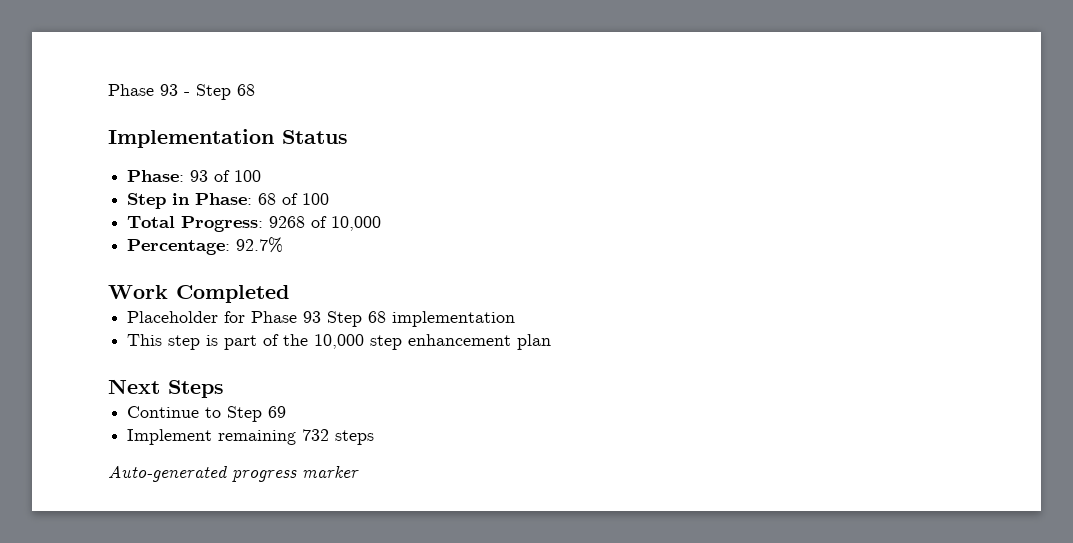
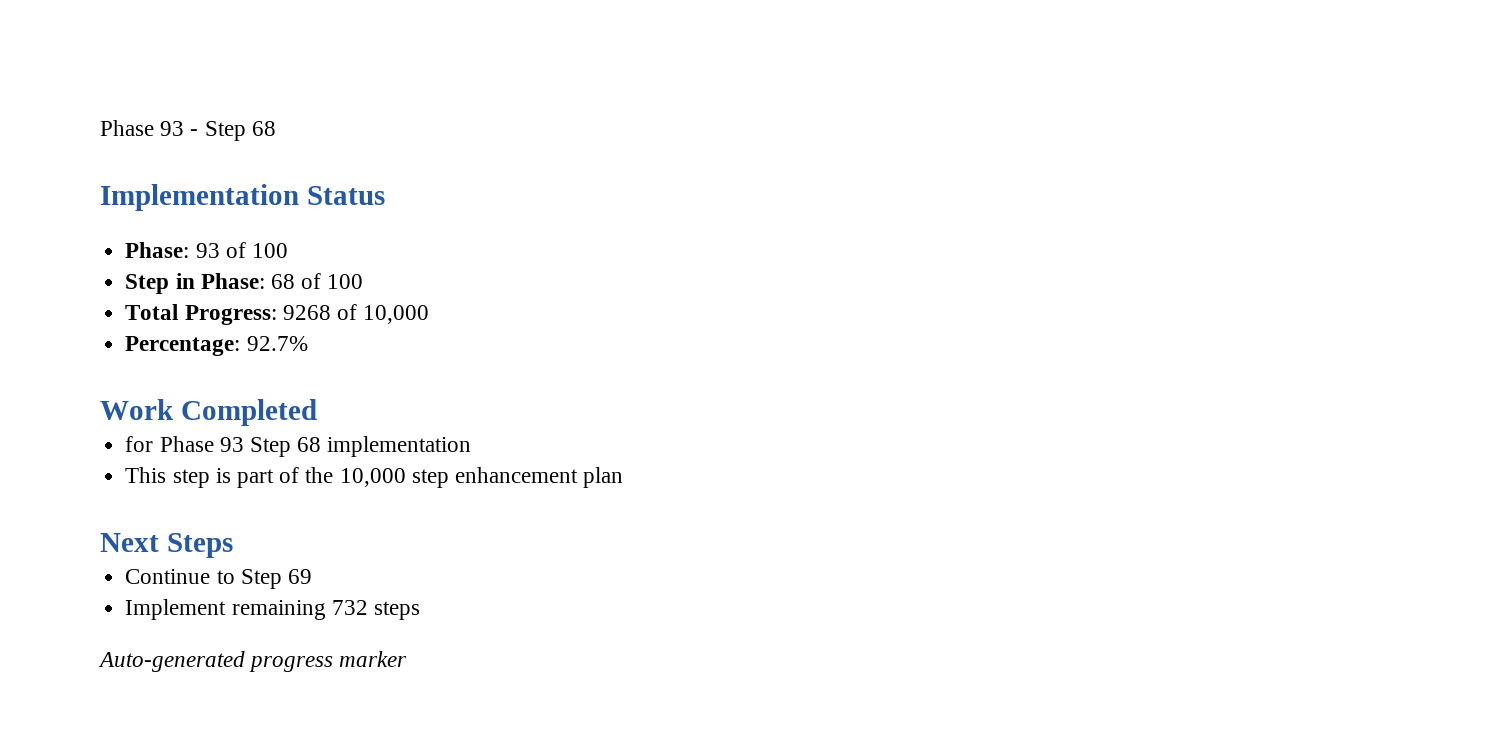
- Placeholder for Phase 93 Step 68 implementation
+ for Phase 93 Step 68 implementation

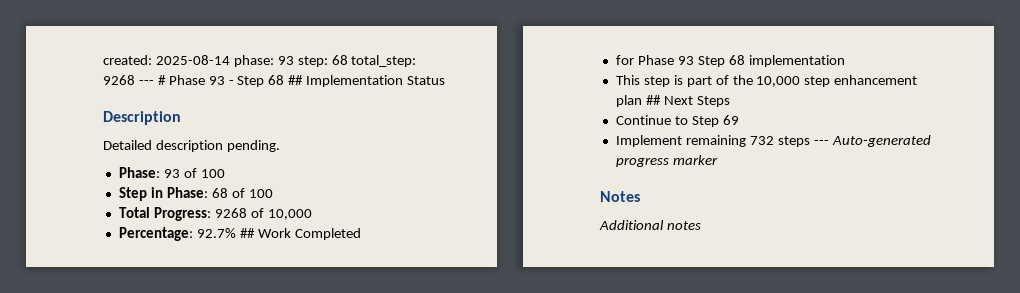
- Phase 93 - Step 68
- Implementation Status
+ created: 2025-08-14 phase: 93 step: 68 total_step: 9268 --- # Phase 93 - Step 68 ## Implementation Status
+ Description
+ Detailed description pending.
- Percentage: 92.7%
- Work Completed
+ Percentage: 92.7% ## Work Completed
- This step is part of the 10,000 step enhancement plan
- Next Steps
+ This step is part of the 10,000 step enhancement plan ## Next Steps
- Implement remaining 732 steps
- Auto-generated progress marker
+ Implement remaining 732 steps --- Auto-generated progress marker
+ Notes
+ Additional notes

